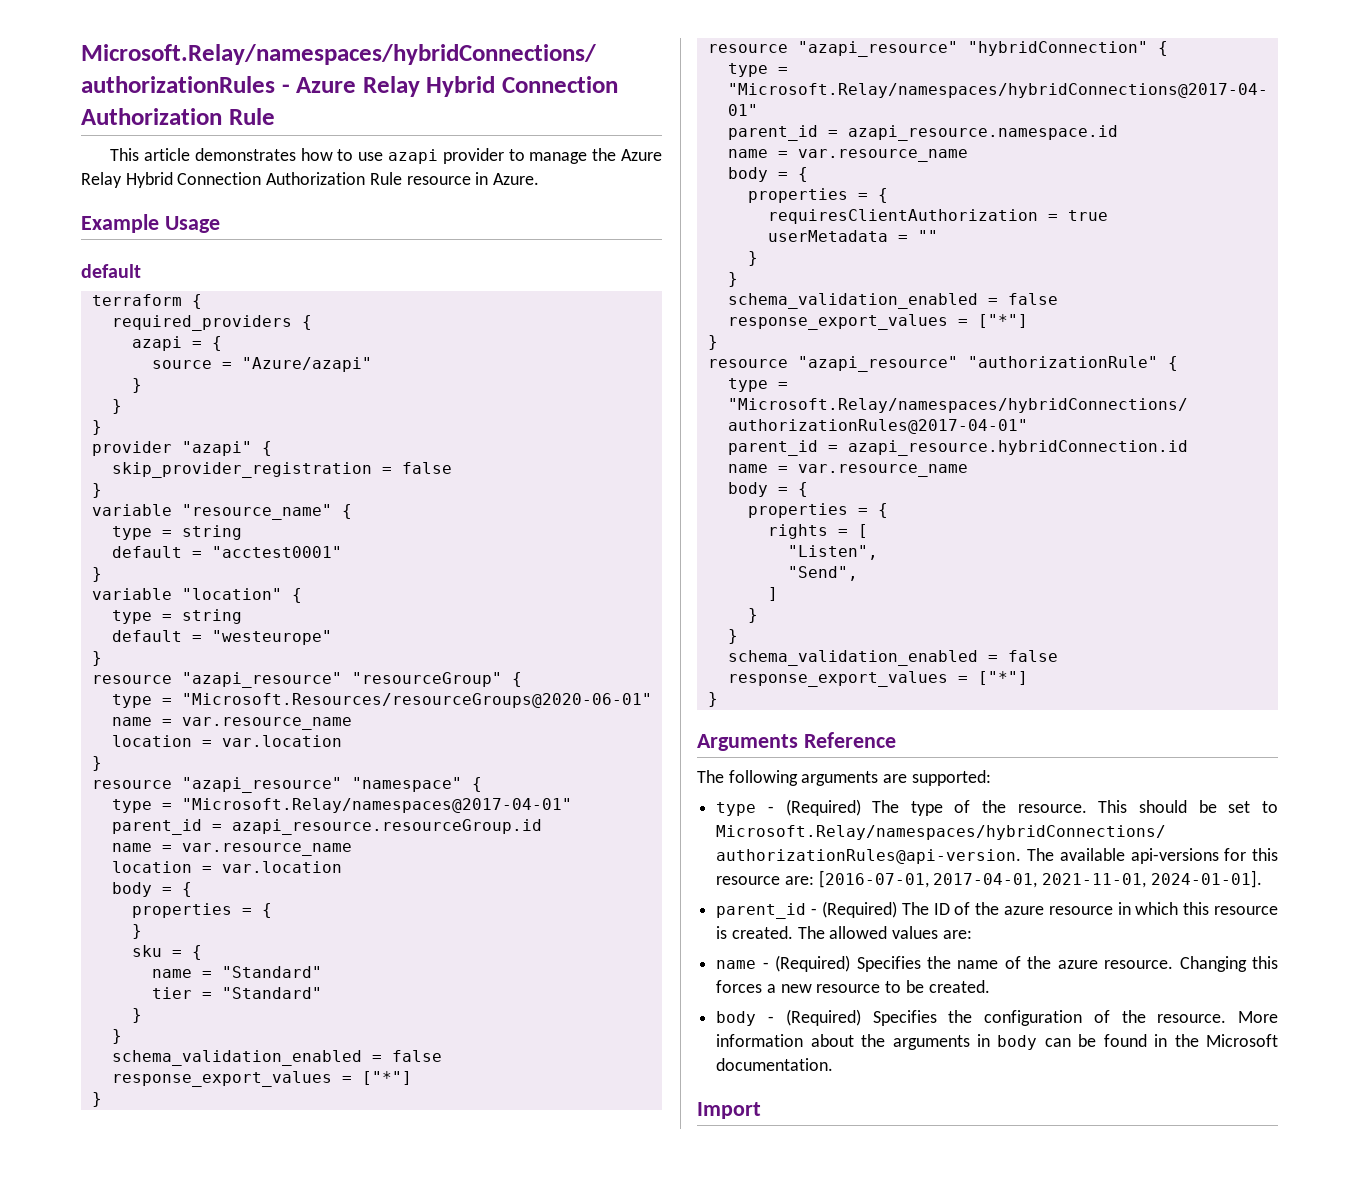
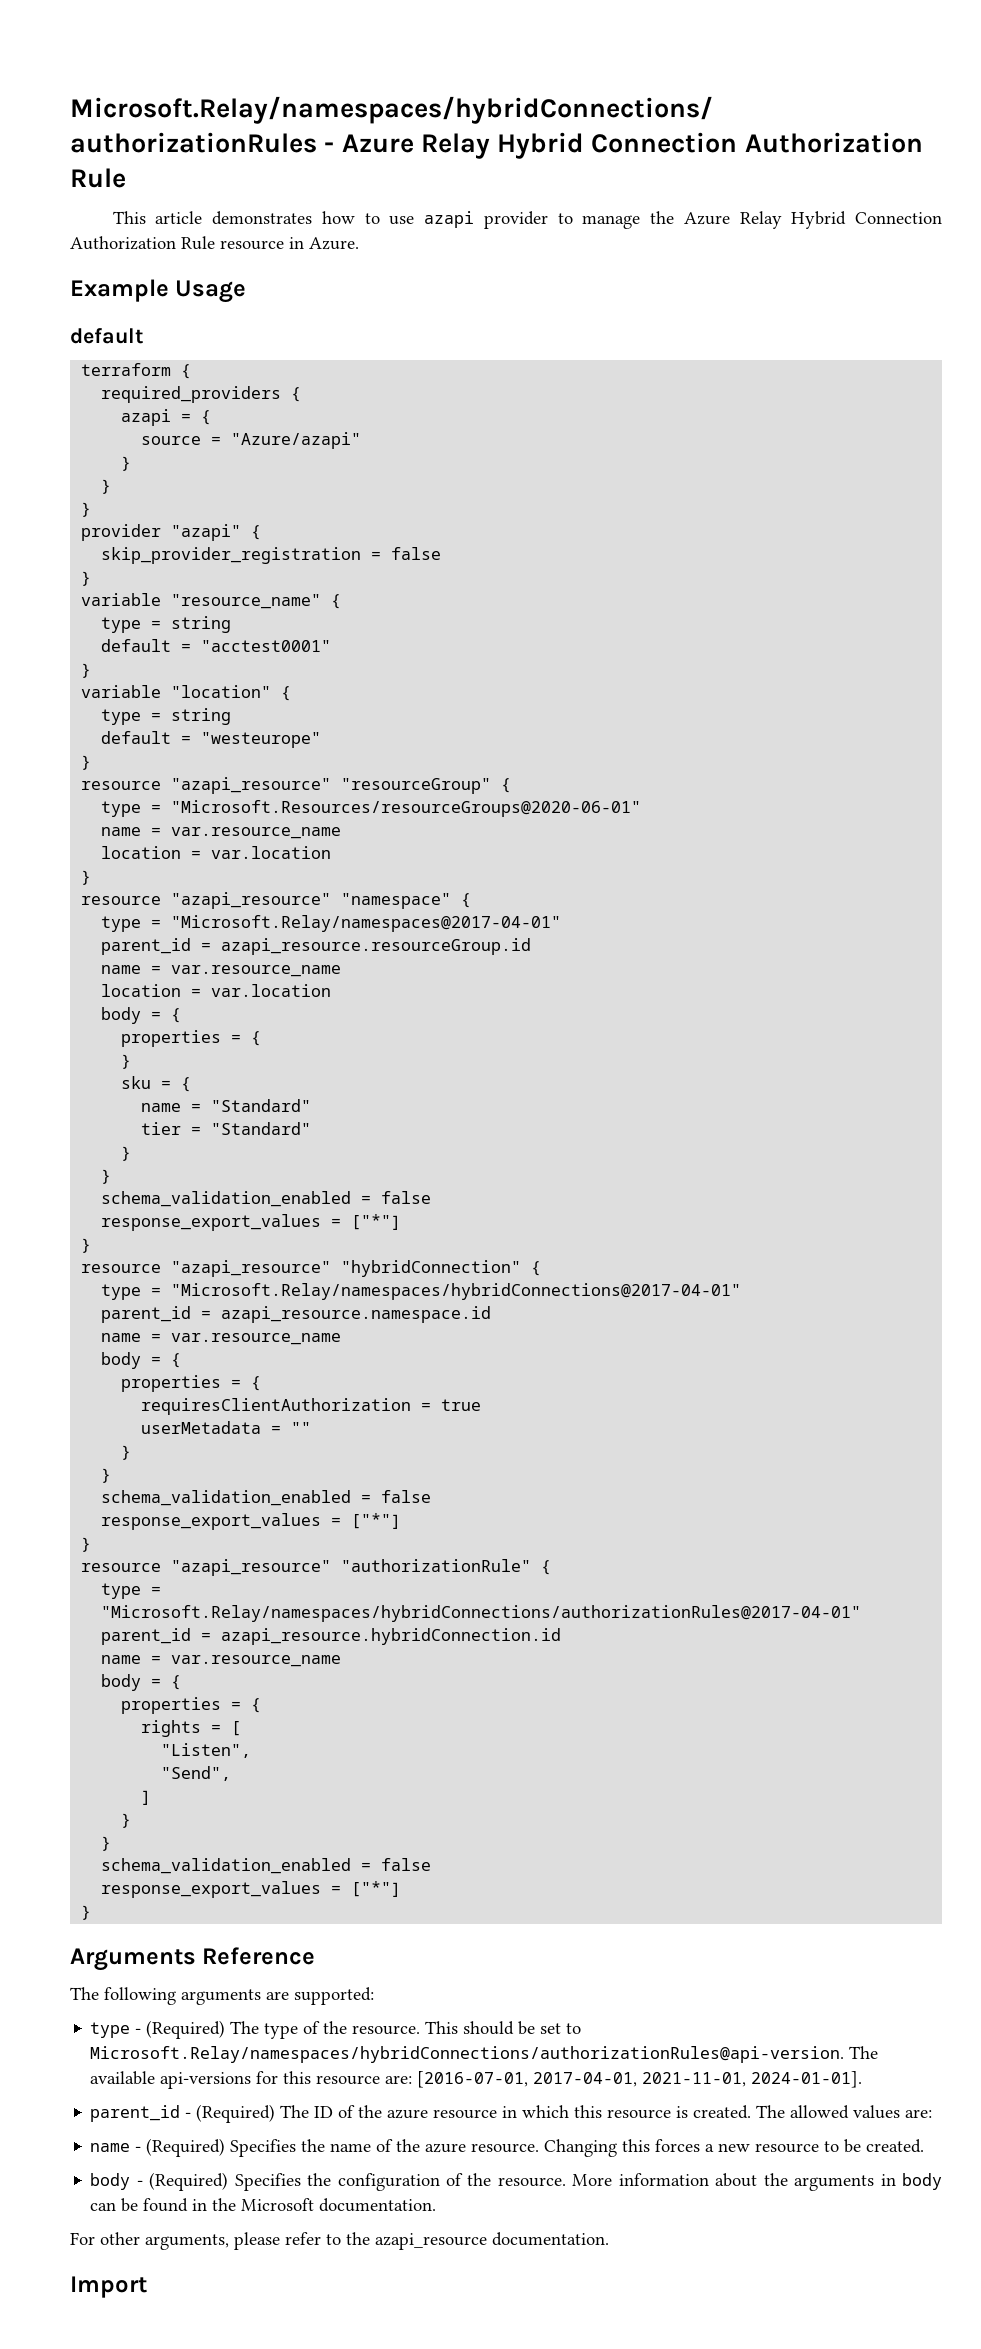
+ For other arguments, please refer to the azapi_resource documentation.

